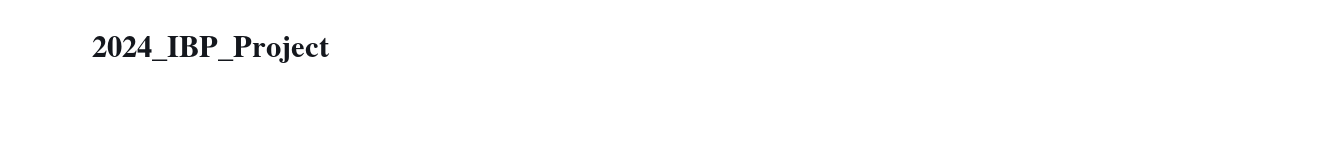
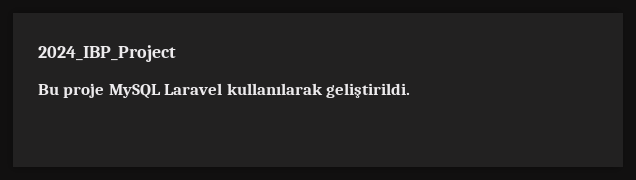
+ Bu proje MySQL Laravel kullanılarak geliştirildi.

